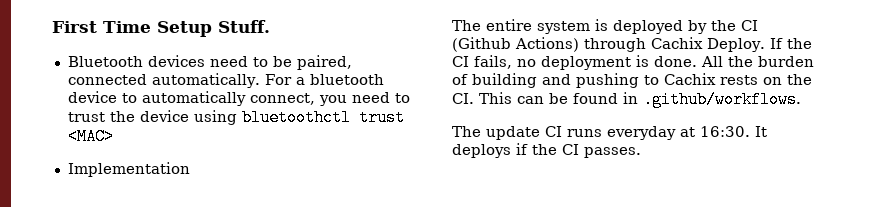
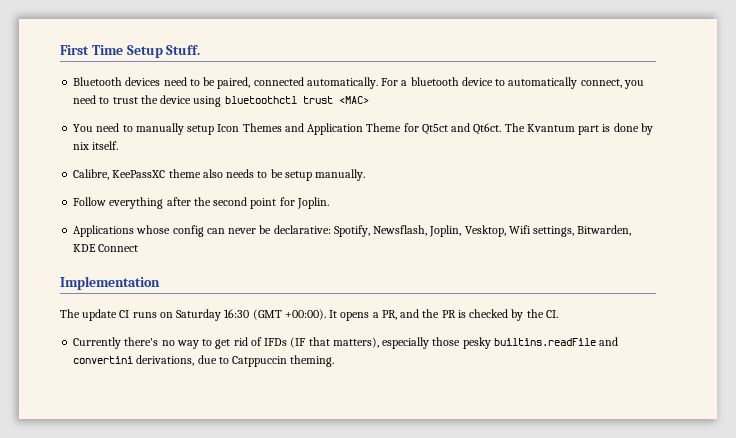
+ You need to manually setup Icon Themes and Application Theme for Qt5ct and Qt6ct. The Kvantum part is done by nix itself.
+ Calibre, KeePassXC theme also needs to be setup manually.
+ Follow everything after the second point for Joplin.
+ Applications whose config can never be declarative: Spotify, Newsflash, Joplin, Vesktop, Wifi settings, Bitwarden, KDE Connect
  Implementation
- The entire system is deployed by the CI (Github Actions) through Cachix Deploy. If the CI fails, no deployment is done. All the burden of building and pushing to Cachix rests on the CI. This can be found in .github/workflows.
- The update CI runs everyday at 16:30. It deploys if the CI passes.
+ The update CI runs on Saturday 16:30 (GMT +00:00). It opens a PR, and the PR is checked by the CI.
+ Currently there's no way to get rid of IFDs (IF that matters), especially those pesky builtins.readFile and convertini derivations, due to Catppuccin theming.

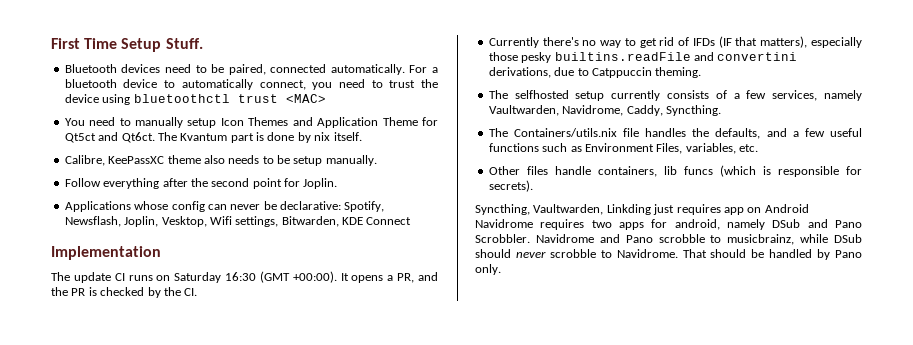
+ The selfhosted setup currently consists of a few services, namely Vaultwarden, Navidrome, Caddy, Syncthing.
+ The Containers/utils.nix file handles the defaults, and a few useful functions such as Environment Files, variables, etc.
+ Other files handle containers, lib funcs (which is responsible for secrets).
+ Syncthing, Vaultwarden, Linkding just requires app on Android Navidrome requires two apps for android, namely DSub and Pano Scrobbler. Navidrome and Pano scrobble to musicbrainz, while DSub should never scrobble to Navidrome. That should be handled by Pano only.

